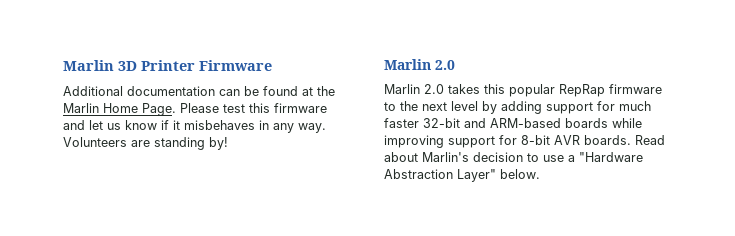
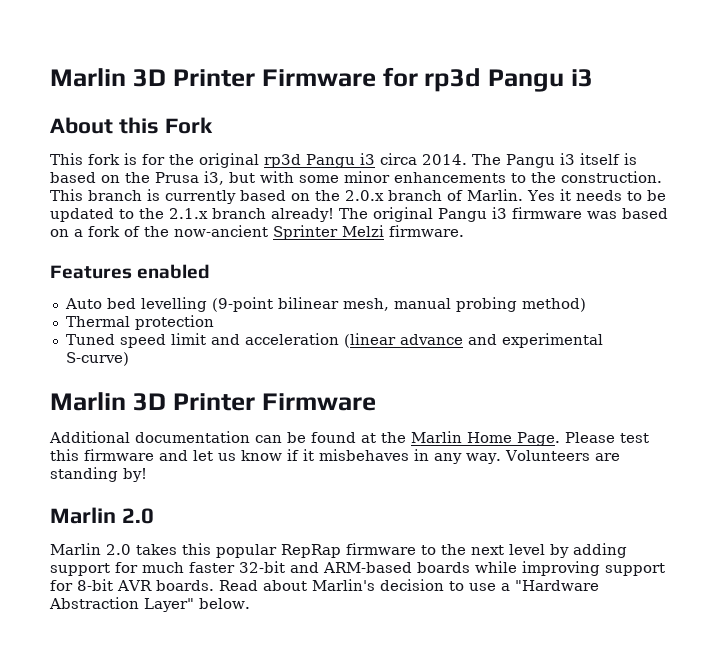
+ Marlin 3D Printer Firmware for rp3d Pangu i3
+ About this Fork
+ This fork is for the original rp3d Pangu i3 circa 2014. The Pangu i3 itself is based on the Prusa i3, but with some minor enhancements to the construction. This branch is currently based on the 2.0.x branch of Marlin. Yes it needs to be updated to the 2.1.x branch already! The original Pangu i3 firmware was based on a fork of the now-ancient Sprinter Melzi firmware.
+ Features enabled
+ Auto bed levelling (9-point bilinear mesh, manual probing method)
+ Thermal protection
+ Tuned speed limit and acceleration (linear advance and experimental S-curve)

